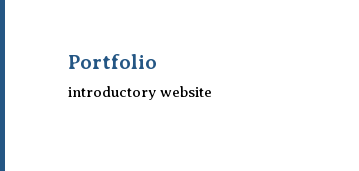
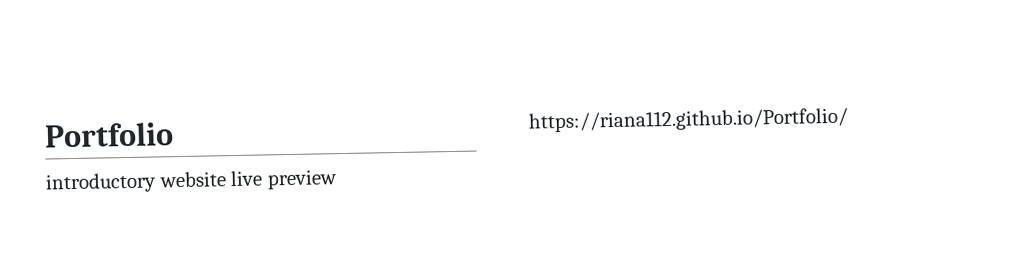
- introductory website
+ introductory website live preview https://riana112.github.io/Portfolio/

